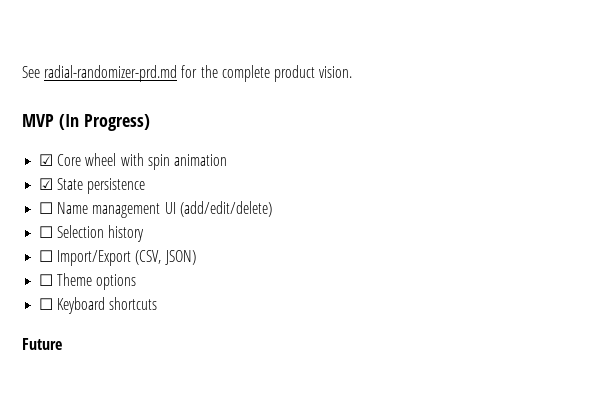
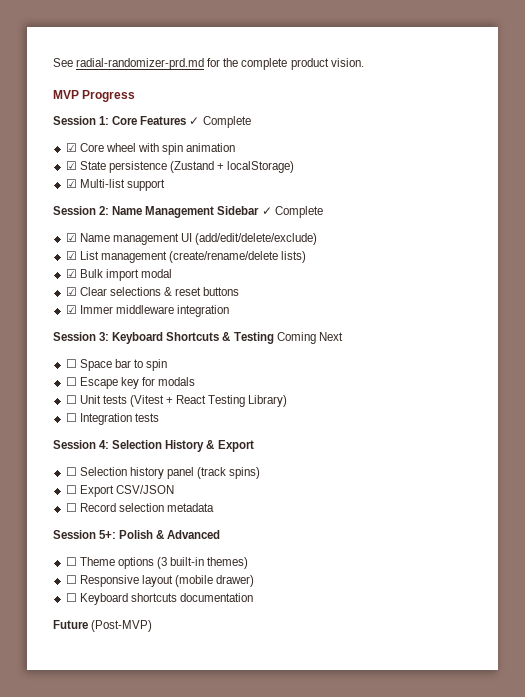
- MVP (In Progress)
+ MVP Progress
+ Session 1: Core Features ✓ Complete
- ☑ State persistence
- ☐ Name management UI (add/edit/delete)
- ☐ Selection history
- ☐ Import/Export (CSV, JSON)
- ☐ Theme options
+ ☑ State persistence (Zustand + localStorage)
+ ☑ Multi-list support
+ Session 2: Name Management Sidebar ✓ Complete
+ ☑ Name management UI (add/edit/delete/exclude)
+ ☑ List management (create/rename/delete lists)
+ ☑ Bulk import modal
+ ☑ Clear selections & reset buttons
+ ☑ Immer middleware integration
+ Session 3: Keyboard Shortcuts & Testing Coming Next
+ ☐ Space bar to spin
+ ☐ Escape key for modals
+ ☐ Unit tests (Vitest + React Testing Library)
+ ☐ Integration tests
+ Session 4: Selection History & Export
+ ☐ Selection history panel (track spins)
+ ☐ Export CSV/JSON
+ ☐ Record selection metadata
+ Session 5+: Polish & Advanced
+ ☐ Theme options (3 built-in themes)
+ ☐ Responsive layout (mobile drawer)
- ☐ Keyboard shortcuts
+ ☐ Keyboard shortcuts documentation
- Future
+ Future (Post-MVP)

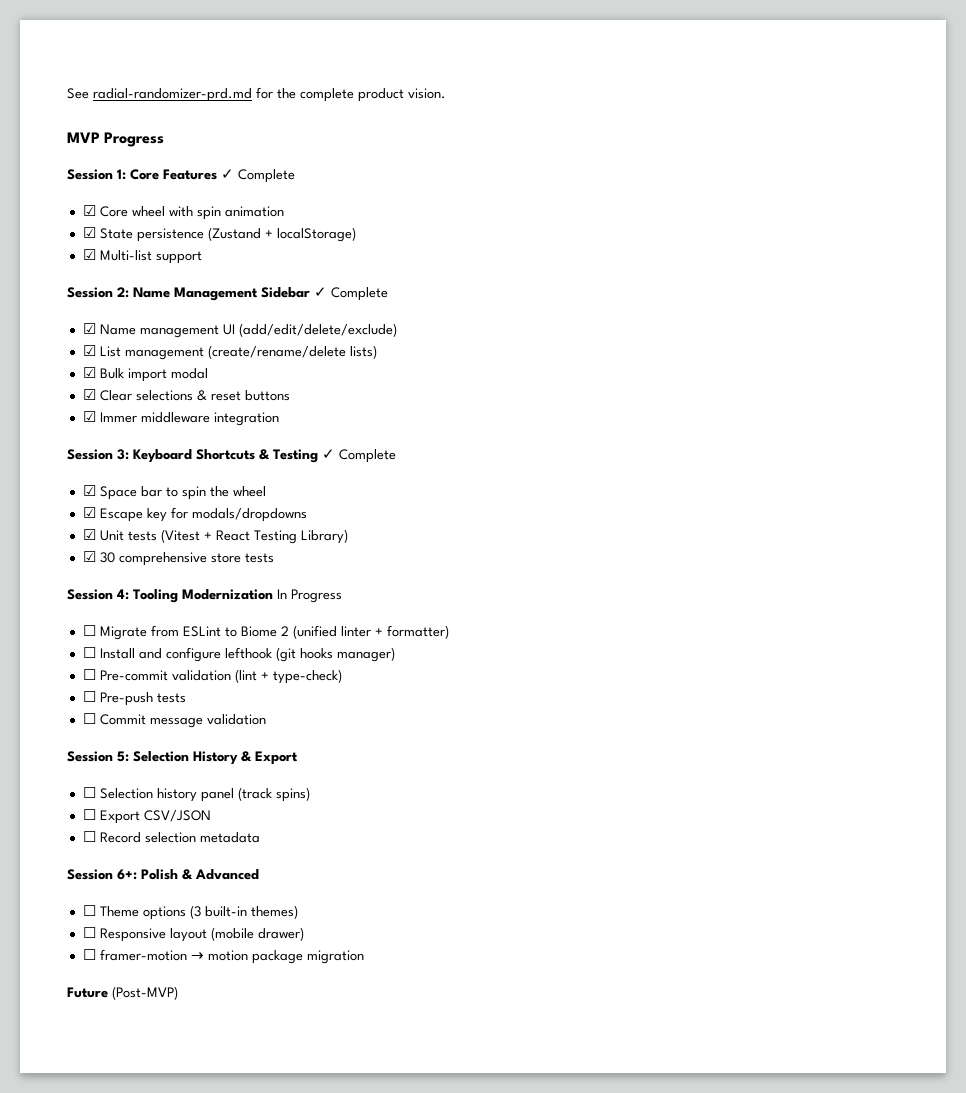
- Session 3: Keyboard Shortcuts & Testing Coming Next
- ☐ Space bar to spin
- ☐ Escape key for modals
- ☐ Unit tests (Vitest + React Testing Library)
+ Session 3: Keyboard Shortcuts & Testing ✓ Complete
+ ☑ Space bar to spin the wheel
+ ☑ Escape key for modals/dropdowns
+ ☑ Unit tests (Vitest + React Testing Library)
- ☐ Integration tests
+ ☑ 30 comprehensive store tests
- Session 4: Selection History & Export
+ Session 4: Tooling Modernization In Progress
+ ☐ Migrate from ESLint to Biome 2 (unified linter + formatter)
+ ☐ Install and configure lefthook (git hooks manager)
+ ☐ Pre-commit validation (lint + type-check)
+ ☐ Pre-push tests
+ ☐ Commit message validation
+ Session 5: Selection History & Export
- Session 5+: Polish & Advanced
+ Session 6+: Polish & Advanced
- ☐ Keyboard shortcuts documentation
+ ☐ framer-motion → motion package migration

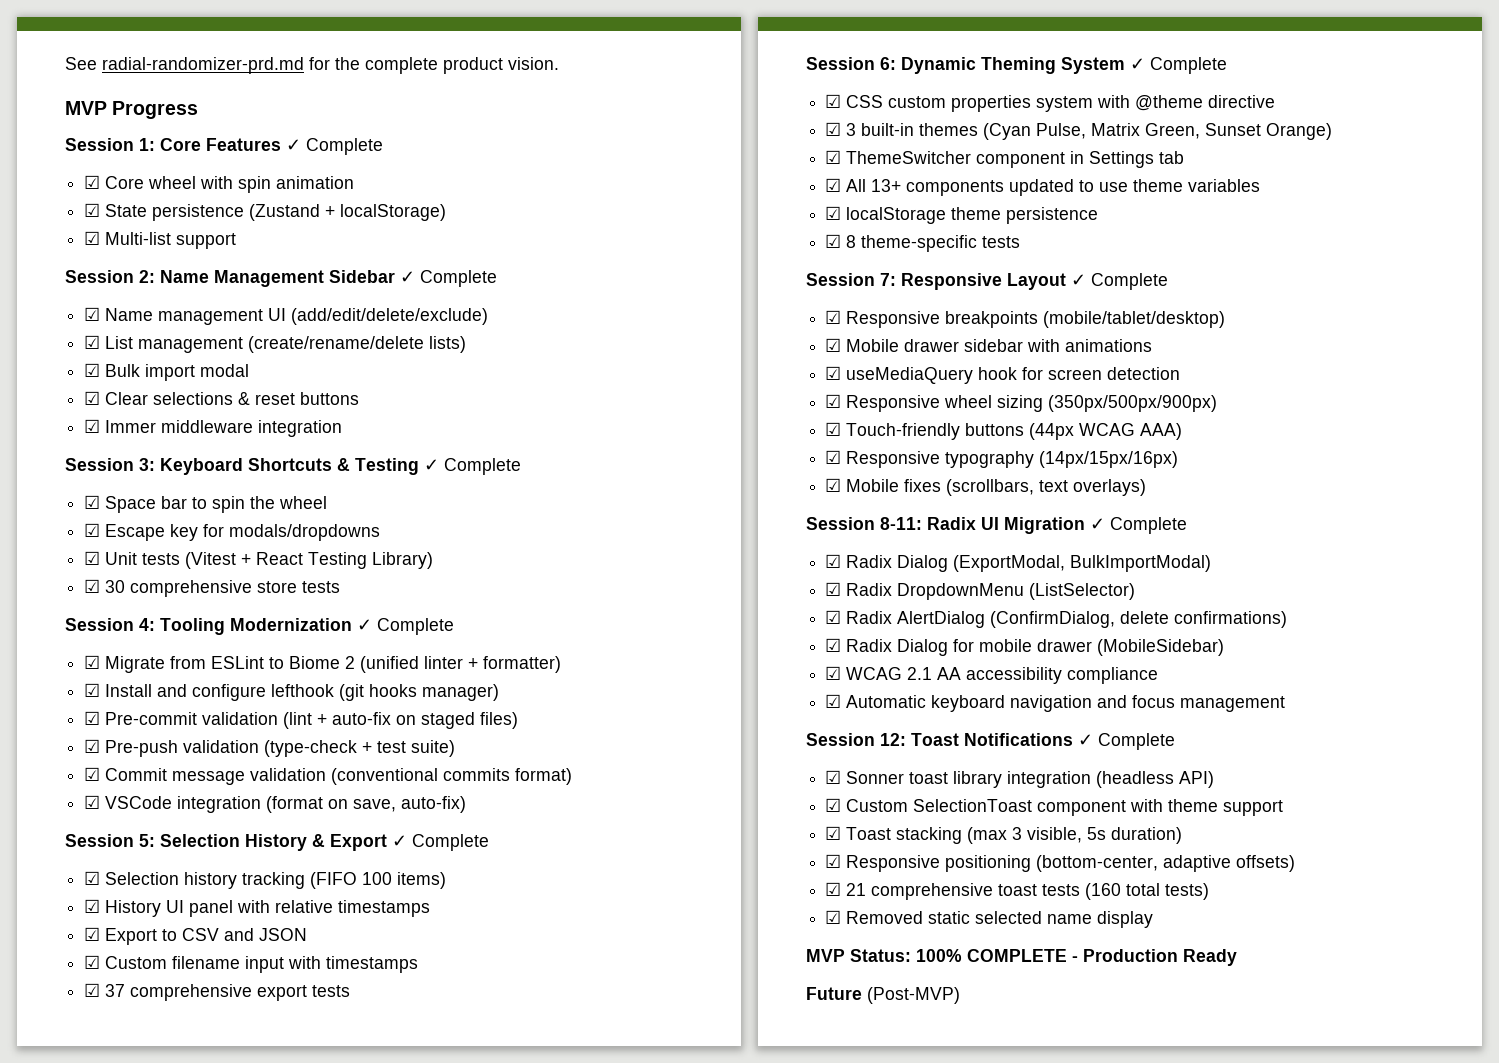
- Session 4: Tooling Modernization In Progress
- ☐ Migrate from ESLint to Biome 2 (unified linter + formatter)
+ Session 4: Tooling Modernization ✓ Complete
+ ☑ Migrate from ESLint to Biome 2 (unified linter + formatter)
- ☐ Install and configure lefthook (git hooks manager)
+ ☑ Install and configure lefthook (git hooks manager)
- ☐ Pre-commit validation (lint + type-check)
- ☐ Pre-push tests
- ☐ Commit message validation
+ ☑ Pre-commit validation (lint + auto-fix on staged files)
+ ☑ Pre-push validation (type-check + test suite)
+ ☑ Commit message validation (conventional commits format)
+ ☑ VSCode integration (format on save, auto-fix)
- Session 5: Selection History & Export
- ☐ Selection history panel (track spins)
- ☐ Export CSV/JSON
- ☐ Record selection metadata
- Session 6+: Polish & Advanced
- ☐ Theme options (3 built-in themes)
- ☐ Responsive layout (mobile drawer)
- ☐ framer-motion → motion package migration
+ Session 5: Selection History & Export ✓ Complete
+ ☑ Selection history tracking (FIFO 100 items)
+ ☑ History UI panel with relative timestamps
+ ☑ Export to CSV and JSON
+ ☑ Custom filename input with timestamps
+ ☑ 37 comprehensive export tests
+ Session 6: Dynamic Theming System ✓ Complete
+ ☑ CSS custom properties system with @theme directive
+ ☑ 3 built-in themes (Cyan Pulse, Matrix Green, Sunset Orange)
+ ☑ ThemeSwitcher component in Settings tab
+ ☑ All 13+ components updated to use theme variables
+ ☑ localStorage theme persistence
+ ☑ 8 theme-specific tests
+ Session 7: Responsive Layout ✓ Complete
+ ☑ Responsive breakpoints (mobile/tablet/desktop)
+ ☑ Mobile drawer sidebar with animations
+ ☑ useMediaQuery hook for screen detection
+ ☑ Responsive wheel sizing (350px/500px/900px)
+ ☑ Touch-friendly buttons (44px WCAG AAA)
+ ☑ Responsive typography (14px/15px/16px)
+ ☑ Mobile fixes (scrollbars, text overlays)
+ Session 8-11: Radix UI Migration ✓ Complete
+ ☑ Radix Dialog (ExportModal, BulkImportModal)
+ ☑ Radix DropdownMenu (ListSelector)
+ ☑ Radix AlertDialog (ConfirmDialog, delete confirmations)
+ ☑ Radix Dialog for mobile drawer (MobileSidebar)
+ ☑ WCAG 2.1 AA accessibility compliance
+ ☑ Automatic keyboard navigation and focus management
+ Session 12: Toast Notifications ✓ Complete
+ ☑ Sonner toast library integration (headless API)
+ ☑ Custom SelectionToast component with theme support
+ ☑ Toast stacking (max 3 visible, 5s duration)
+ ☑ Responsive positioning (bottom-center, adaptive offsets)
+ ☑ 21 comprehensive toast tests (160 total tests)
+ ☑ Removed static selected name display
+ MVP Status: 100% COMPLETE - Production Ready

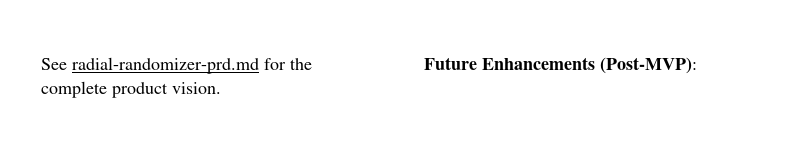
- MVP Progress
- Session 1: Core Features ✓ Complete
- ☑ Core wheel with spin animation
- ☑ State persistence (Zustand + localStorage)
- ☑ Multi-list support
- Session 2: Name Management Sidebar ✓ Complete
- ☑ Name management UI (add/edit/delete/exclude)
- ☑ List management (create/rename/delete lists)
- ☑ Bulk import modal
- ☑ Clear selections & reset buttons
- ☑ Immer middleware integration
- Session 3: Keyboard Shortcuts & Testing ✓ Complete
- ☑ Space bar to spin the wheel
- ☑ Escape key for modals/dropdowns
- ☑ Unit tests (Vitest + React Testing Library)
- ☑ 30 comprehensive store tests
- Session 4: Tooling Modernization ✓ Complete
- ☑ Migrate from ESLint to Biome 2 (unified linter + formatter)
- ☑ Install and configure lefthook (git hooks manager)
- ☑ Pre-commit validation (lint + auto-fix on staged files)
- ☑ Pre-push validation (type-check + test suite)
- ☑ Commit message validation (conventional commits format)
- ☑ VSCode integration (format on save, auto-fix)
- Session 5: Selection History & Export ✓ Complete
- ☑ Selection history tracking (FIFO 100 items)
- ☑ History UI panel with relative timestamps
- ☑ Export to CSV and JSON
- ☑ Custom filename input with timestamps
- ☑ 37 comprehensive export tests
- Session 6: Dynamic Theming System ✓ Complete
- ☑ CSS custom properties system with @theme directive
- ☑ 3 built-in themes (Cyan Pulse, Matrix Green, Sunset Orange)
- ☑ ThemeSwitcher component in Settings tab
- ☑ All 13+ components updated to use theme variables
- ☑ localStorage theme persistence
- ☑ 8 theme-specific tests
- Session 7: Responsive Layout ✓ Complete
- ☑ Responsive breakpoints (mobile/tablet/desktop)
- ☑ Mobile drawer sidebar with animations
- ☑ useMediaQuery hook for screen detection
- ☑ Responsive wheel sizing (350px/500px/900px)
- ☑ Touch-friendly buttons (44px WCAG AAA)
- ☑ Responsive typography (14px/15px/16px)
- ☑ Mobile fixes (scrollbars, text overlays)
- Session 8-11: Radix UI Migration ✓ Complete
- ☑ Radix Dialog (ExportModal, BulkImportModal)
- ☑ Radix DropdownMenu (ListSelector)
- ☑ Radix AlertDialog (ConfirmDialog, delete confirmations)
- ☑ Radix Dialog for mobile drawer (MobileSidebar)
- ☑ WCAG 2.1 AA accessibility compliance
- ☑ Automatic keyboard navigation and focus management
- Session 12: Toast Notifications ✓ Complete
- ☑ Sonner toast library integration (headless API)
- ☑ Custom SelectionToast component with theme support
- ☑ Toast stacking (max 3 visible, 5s duration)
- ☑ Responsive positioning (bottom-center, adaptive offsets)
- ☑ 21 comprehensive toast tests (160 total tests)
- ☑ Removed static selected name display
- MVP Status: 100% COMPLETE - Production Ready
- Future (Post-MVP)
+ Future Enhancements (Post-MVP):

